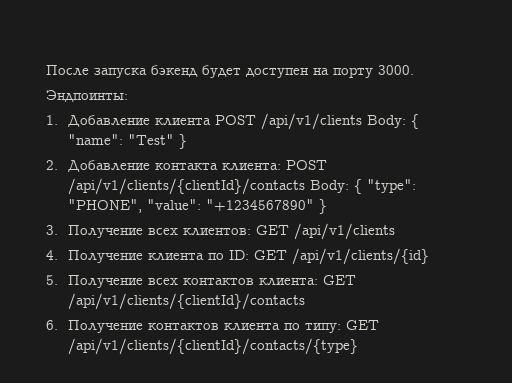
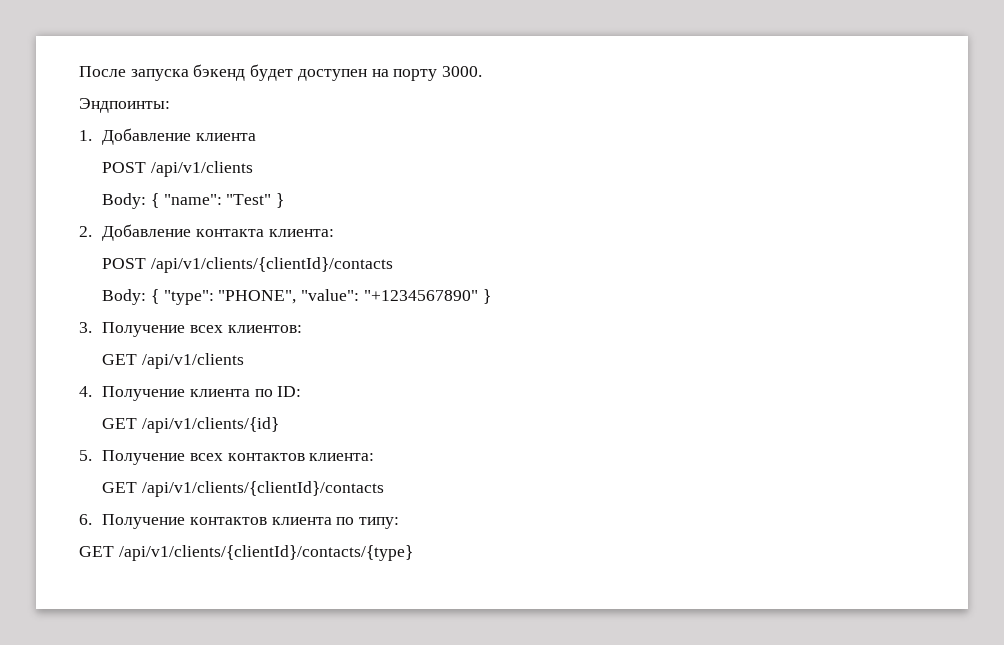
- 1. Добавление клиента POST /api/v1/clients Body: { "name": "Test" }
+ 1. Добавление клиента
+ POST /api/v1/clients
+ Body: { "name": "Test" }
- 2. Добавление контакта клиента: POST /api/v1/clients/{clientId}/contacts Body: { "type": "PHONE", "value": "+1234567890" }
+ 2. Добавление контакта клиента:
+ POST /api/v1/clients/{clientId}/contacts
+ Body: { "type": "PHONE", "value": "+1234567890" }
- 3. Получение всех клиентов: GET /api/v1/clients
+ 3. Получение всех клиентов:
+ GET /api/v1/clients
- 4. Получение клиента по ID: GET /api/v1/clients/{id}
+ 4. Получение клиента по ID:
+ GET /api/v1/clients/{id}
- 5. Получение всех контактов клиента: GET /api/v1/clients/{clientId}/contacts
+ 5. Получение всех контактов клиента:
+ GET /api/v1/clients/{clientId}/contacts
- 6. Получение контактов клиента по типу: GET /api/v1/clients/{clientId}/contacts/{type}
+ 6. Получение контактов клиента по типу:
+ GET /api/v1/clients/{clientId}/contacts/{type}

